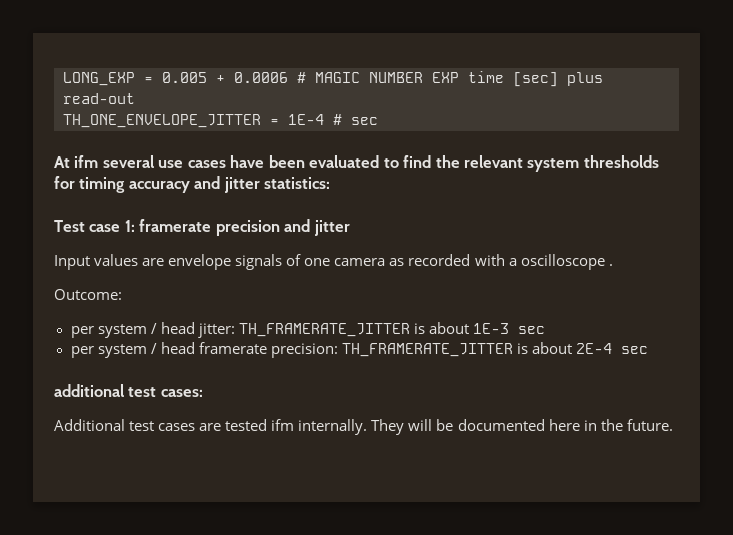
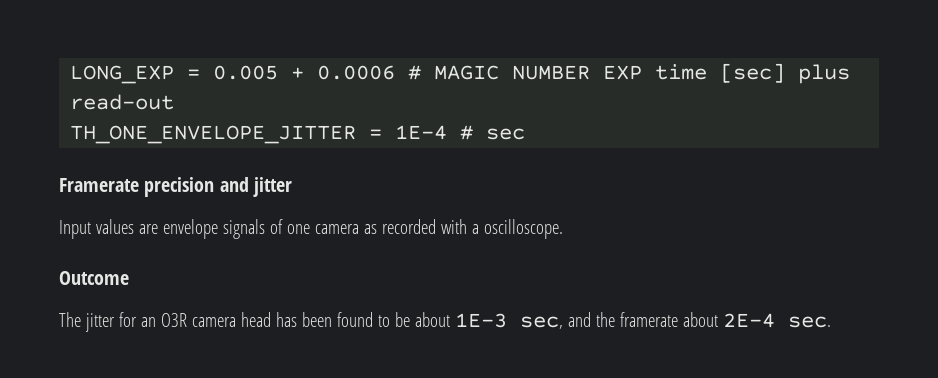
- At ifm several use cases have been evaluated to find the relevant system thresholds for timing accuracy and jitter statistics:
- Test case 1: framerate precision and jitter
+ Framerate precision and jitter
- Input values are envelope signals of one camera as recorded with a oscilloscope .
- Outcome:
- per system / head jitter: TH_FRAMERATE_JITTER is about 1E-3 sec
- per system / head framerate precision: TH_FRAMERATE_JITTER is about 2E-4 sec
- additional test cases:
- Additional test cases are tested ifm internally. They will be documented here in the future.
+ Input values are envelope signals of one camera as recorded with a oscilloscope.
+ Outcome
+ The jitter for an O3R camera head has been found to be about 1E-3 sec, and the framerate about 2E-4 sec.

